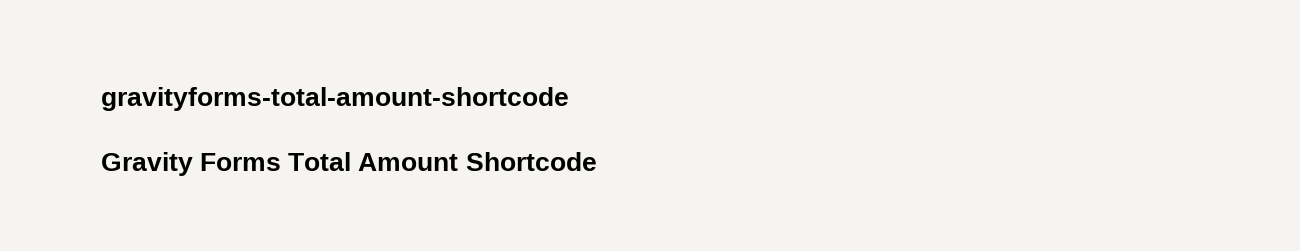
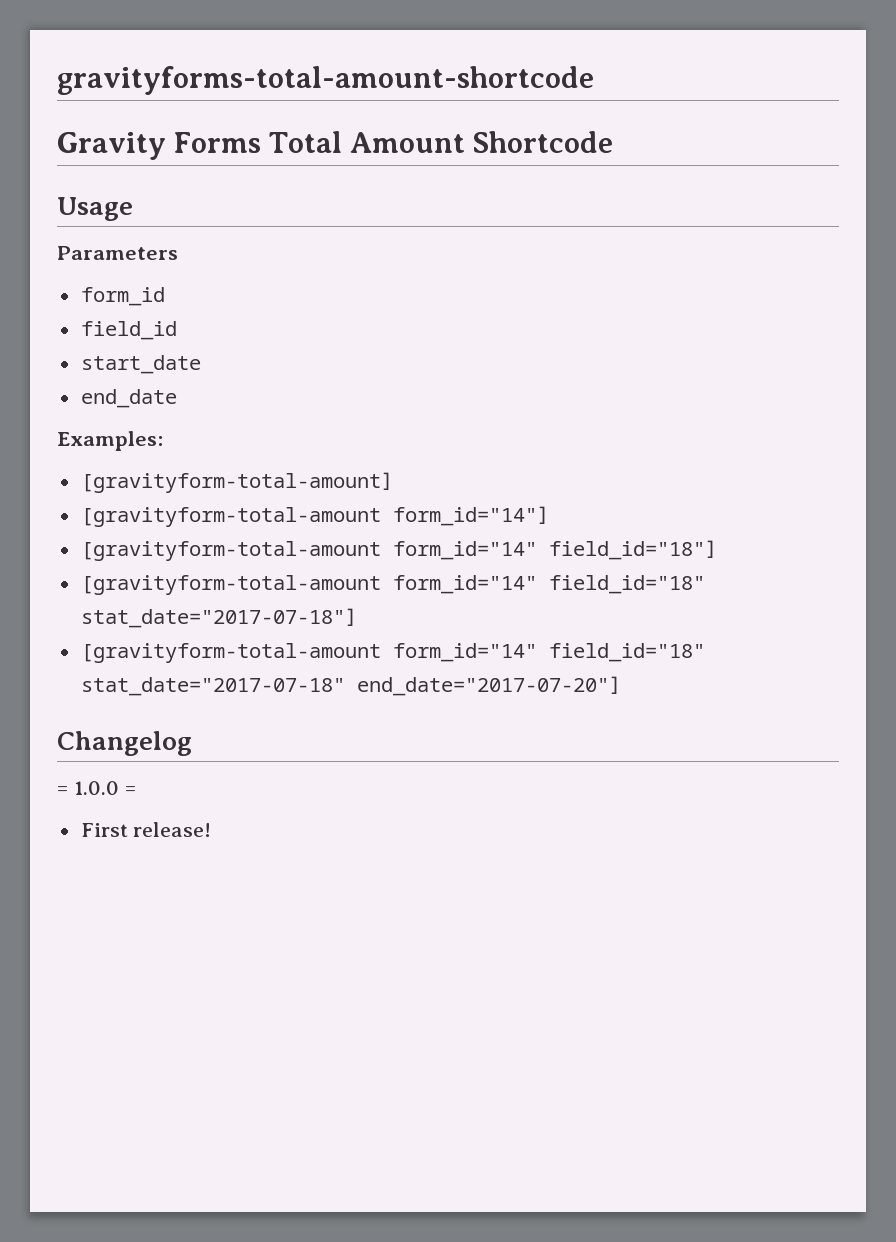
+ Usage
+ Parameters
+ form_id
+ field_id
+ start_date
+ end_date
+ Examples:
+ [gravityform-total-amount]
+ [gravityform-total-amount form_id="14"]
+ [gravityform-total-amount form_id="14" field_id="18"]
+ [gravityform-total-amount form_id="14" field_id="18" stat_date="2017-07-18"]
+ [gravityform-total-amount form_id="14" field_id="18" stat_date="2017-07-18" end_date="2017-07-20"]
+ Changelog
+ = 1.0.0 =
+ First release!

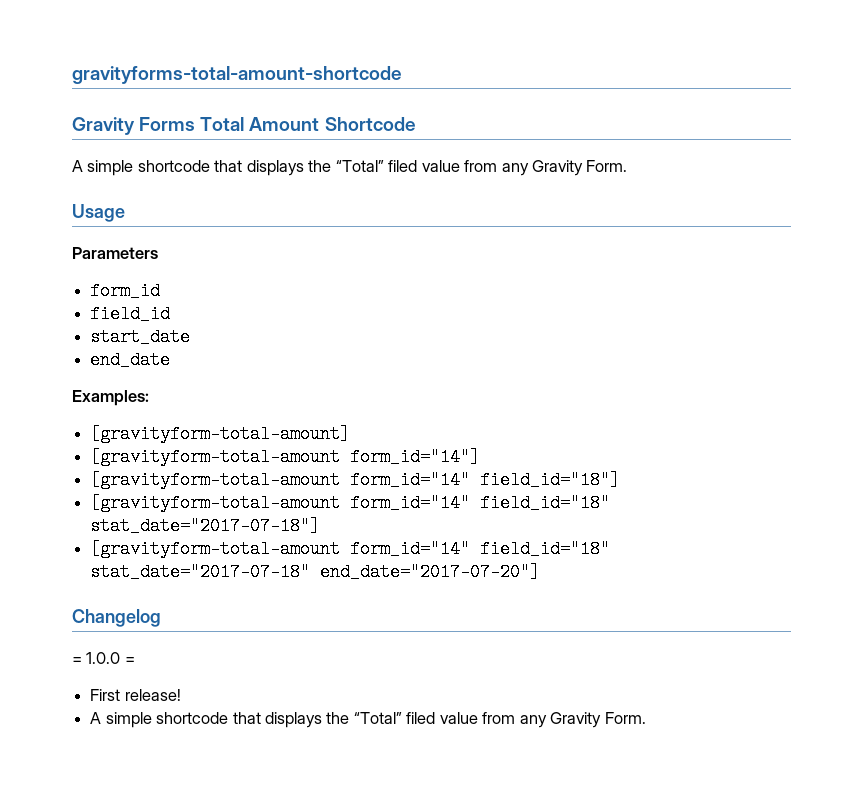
  Gravity Forms Total Amount Shortcode
+ A simple shortcode that displays the “Total” filed value from any Gravity Form.
  First release!
+ A simple shortcode that displays the “Total” filed value from any Gravity Form.

